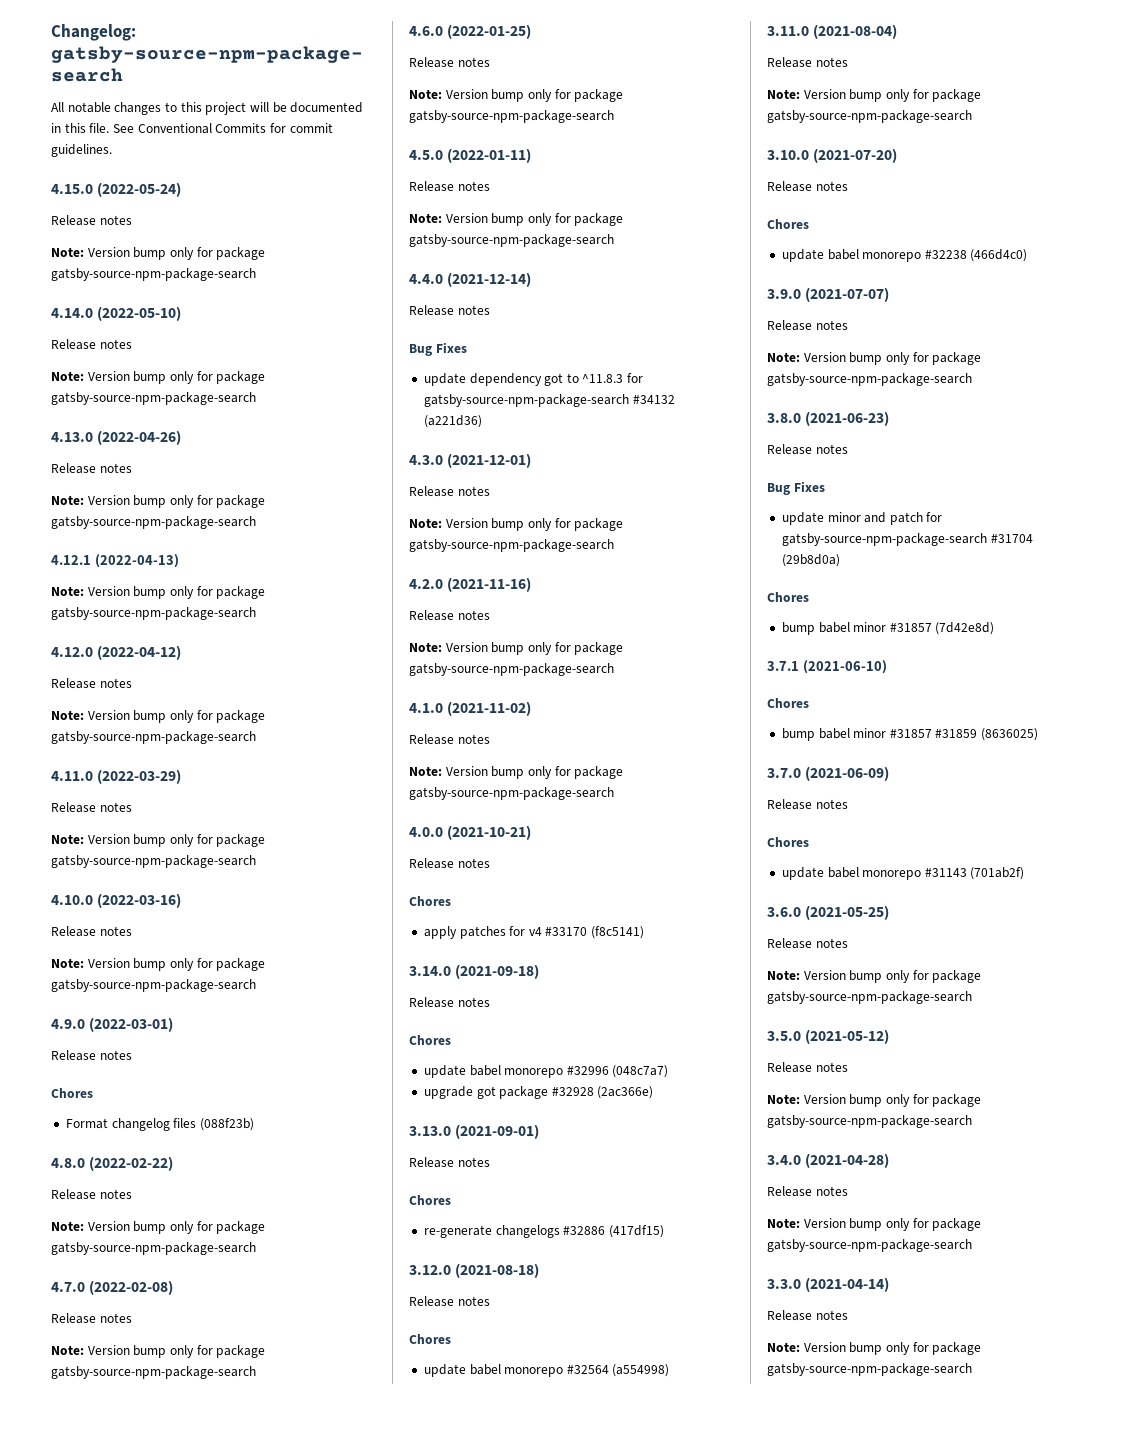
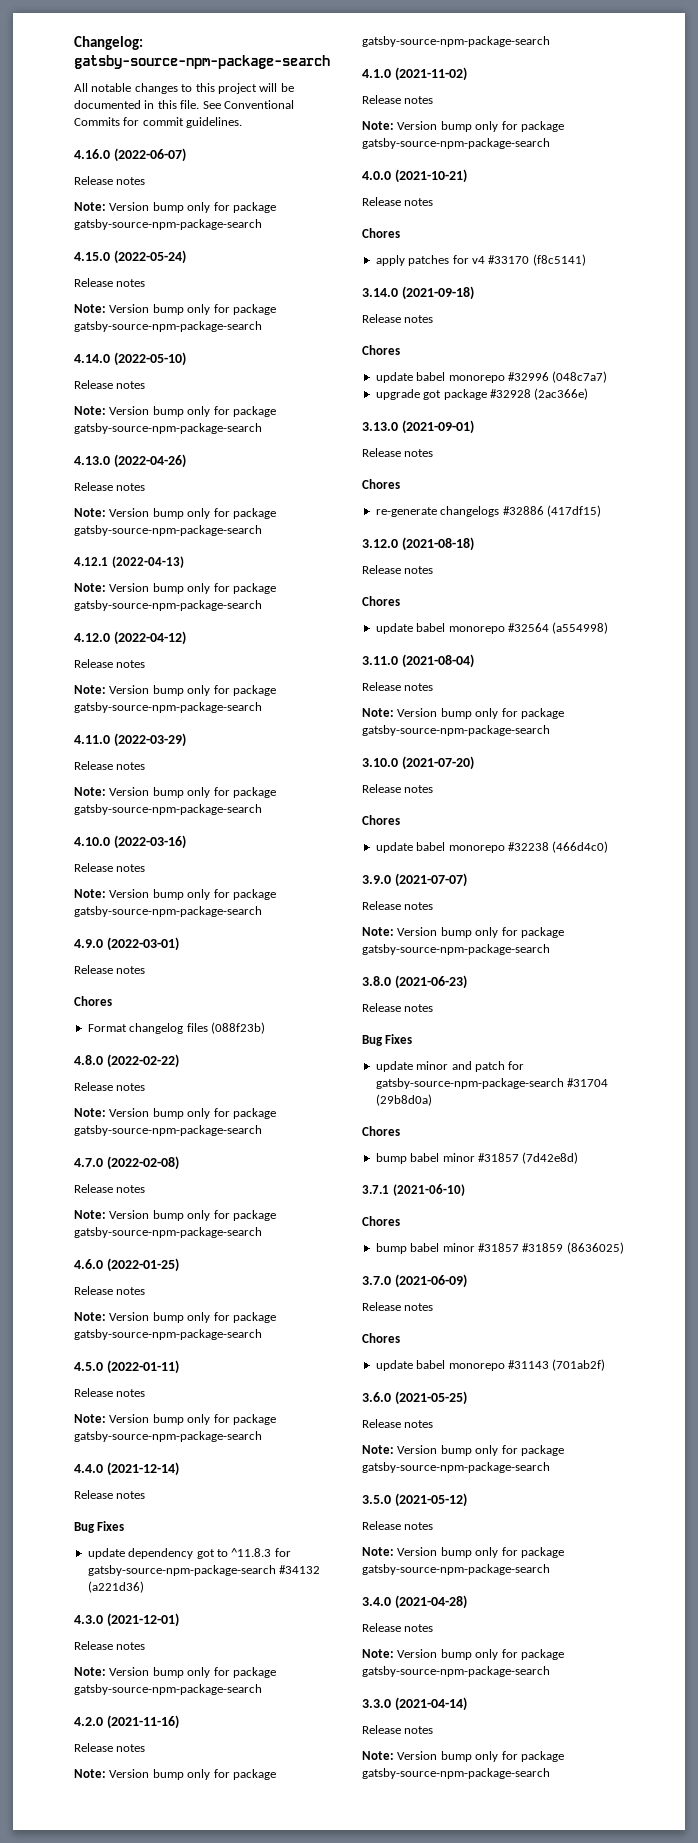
+ 4.16.0 (2022-06-07)
+ Release notes
+ Note: Version bump only for package gatsby-source-npm-package-search

